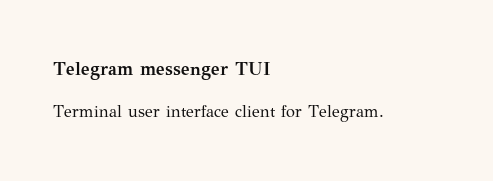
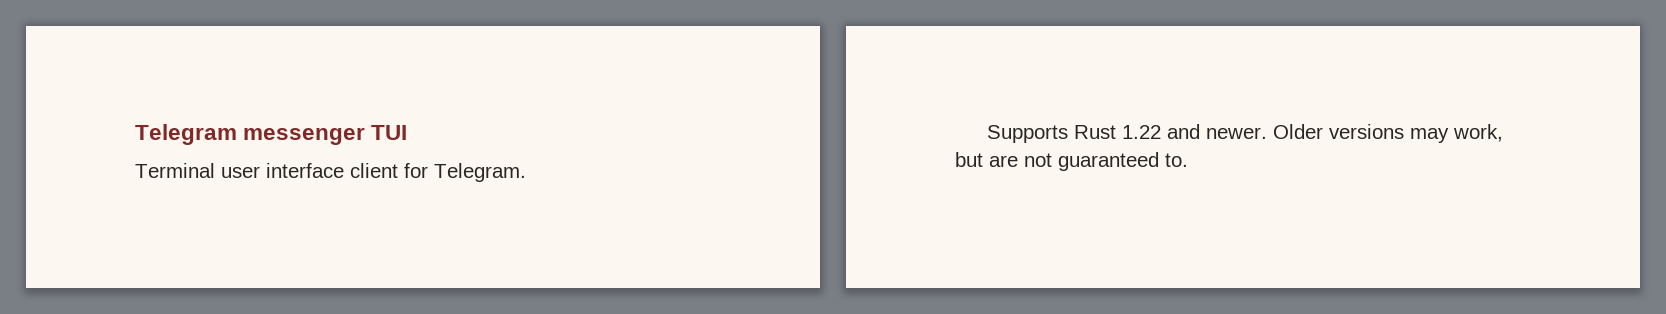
+ Supports Rust 1.22 and newer. Older versions may work, but are not guaranteed to.

